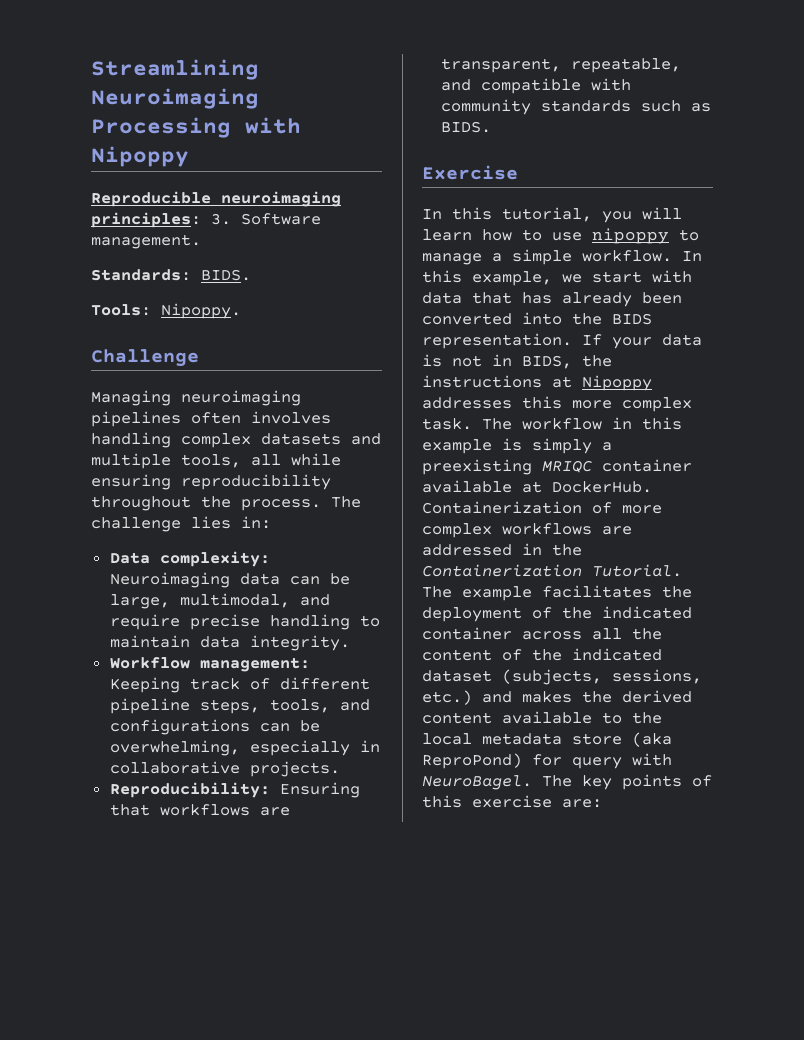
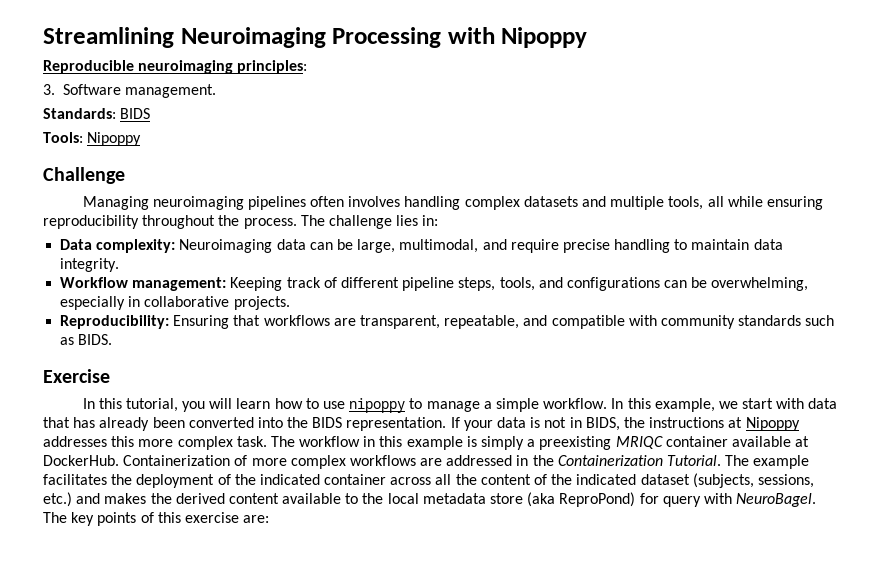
- Reproducible neuroimaging principles: 3. Software management.
+ Reproducible neuroimaging principles:
+ 3. Software management.
- Standards: BIDS.
+ Standards: BIDS
- Tools: Nipoppy.
+ Tools: Nipoppy

